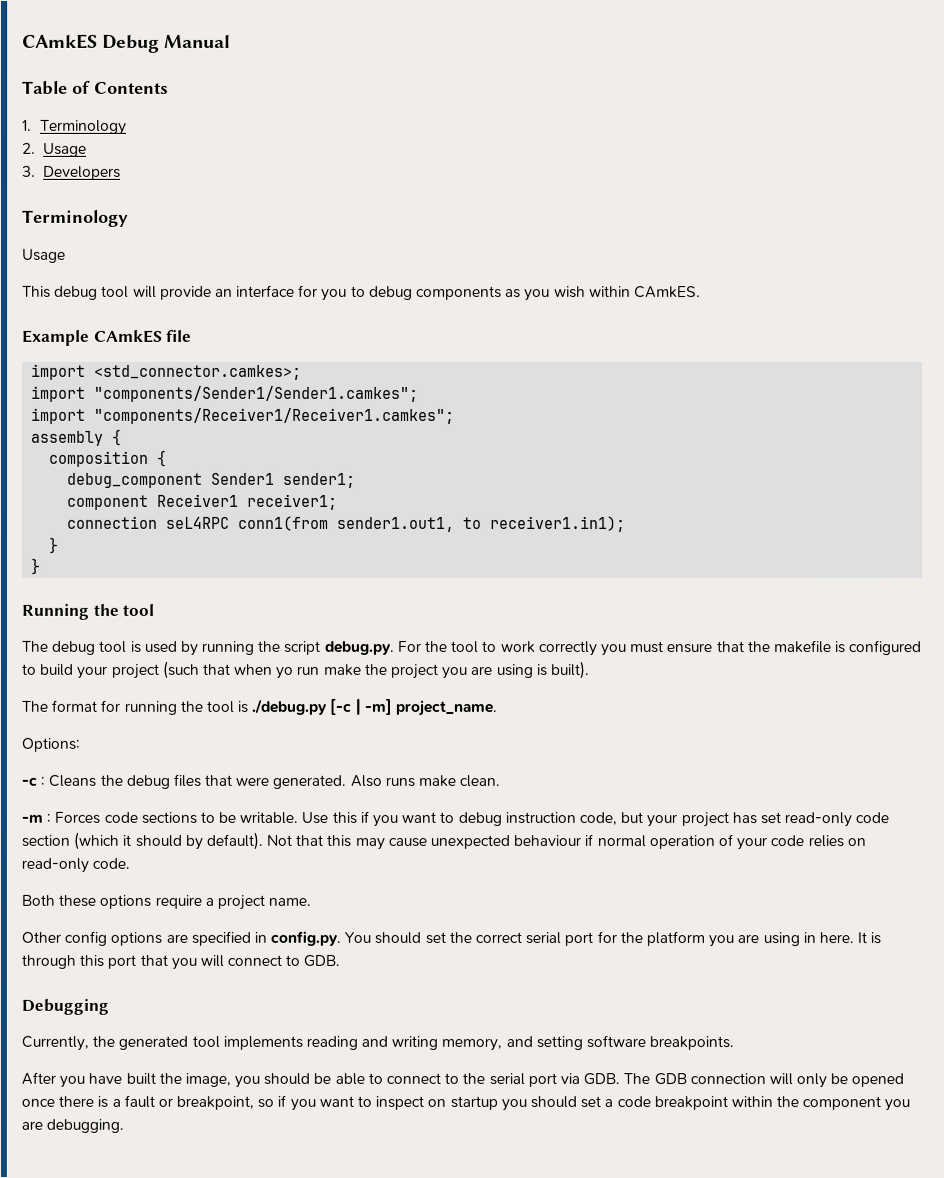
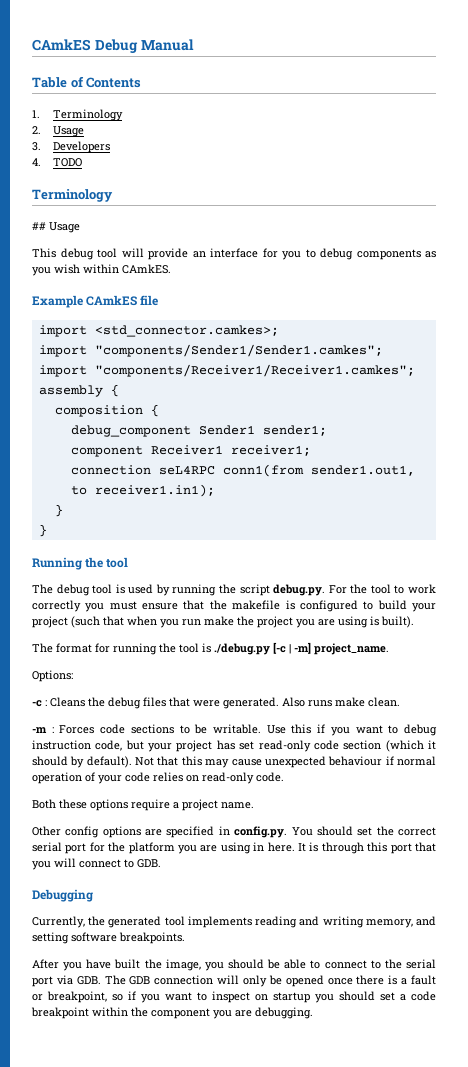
  3. Developers
+ 4. TODO
  Terminology
- Usage
+ ## Usage
- The debug tool is used by running the script debug.py. For the tool to work correctly you must ensure that the makefile is configured to build your project (such that when yo run make the project you are using is built).
+ The debug tool is used by running the script debug.py. For the tool to work correctly you must ensure that the makefile is configured to build your project (such that when you run make the project you are using is built).

